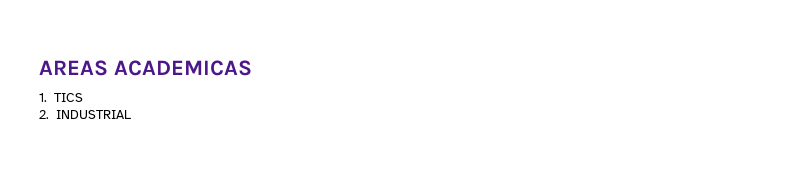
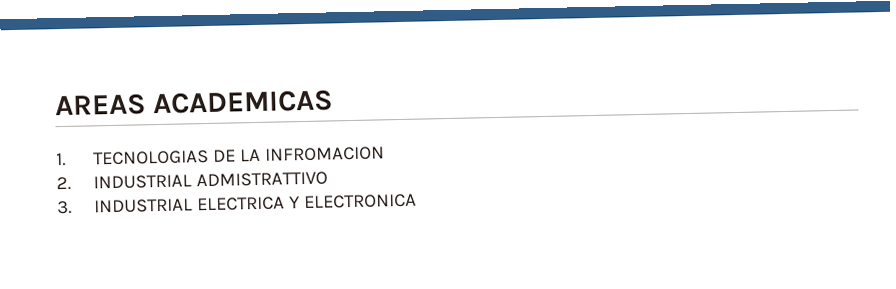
- 1. TICS
- 2. INDUSTRIAL
+ 1. TECNOLOGIAS DE LA INFROMACION
+ 2. INDUSTRIAL ADMISTRATTIVO
+ 3. INDUSTRIAL ELECTRICA Y ELECTRONICA

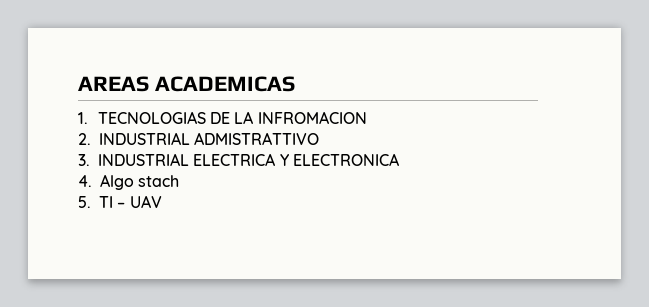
+ 4. Algo stach
+ 5. TI – UAV

